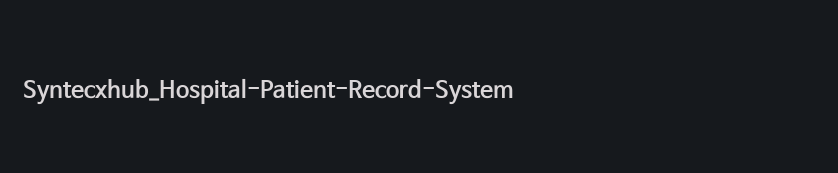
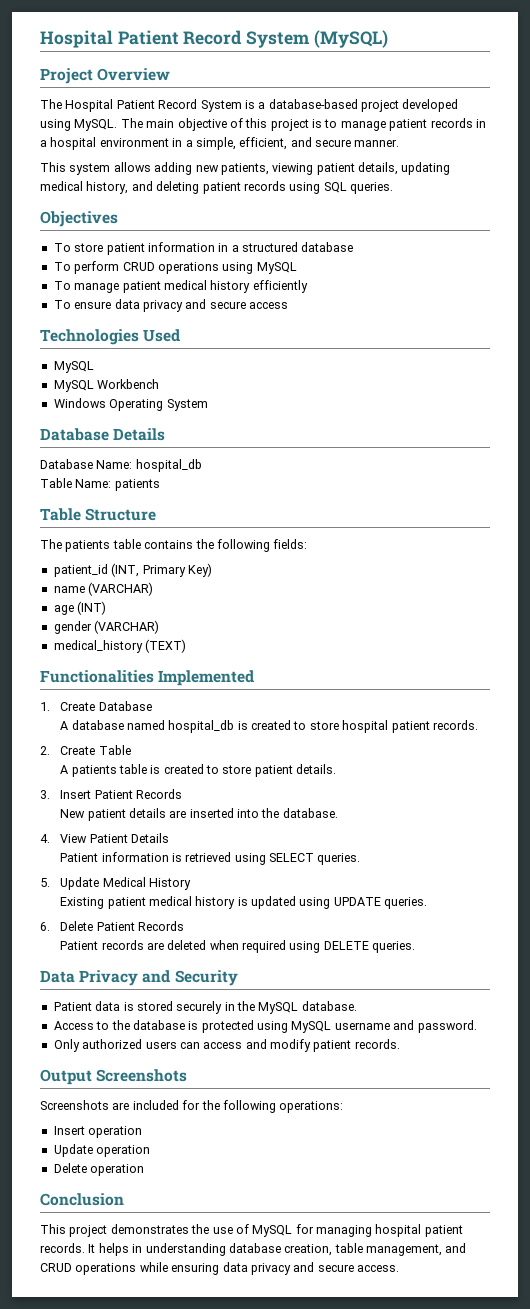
- Syntecxhub_Hospital-Patient-Record-System
+ Hospital Patient Record System (MySQL)
+ Project Overview
+ The Hospital Patient Record System is a database-based project developed using MySQL. The main objective of this project is to manage patient records in a hospital environment in a simple, efficient, and secure manner.
+ This system allows adding new patients, viewing patient details, updating medical history, and deleting patient records using SQL queries.
+ Objectives
+ To store patient information in a structured database
+ To perform CRUD operations using MySQL
+ To manage patient medical history efficiently
+ To ensure data privacy and secure access
+ Technologies Used
+ MySQL
+ MySQL Workbench
+ Windows Operating System
+ Database Details
+ Database Name: hospital_db
+ Table Name: patients
+ Table Structure
+ The patients table contains the following fields:
+ patient_id (INT, Primary Key)
+ name (VARCHAR)
+ age (INT)
+ gender (VARCHAR)
+ medical_history (TEXT)
+ Functionalities Implemented
+ 1. Create Database
+ A database named hospital_db is created to store hospital patient records.
+ 2. Create Table
+ A patients table is created to store patient details.
+ 3. Insert Patient Records
+ New patient details are inserted into the database.
+ 4. View Patient Details
+ Patient information is retrieved using SELECT queries.
+ 5. Update Medical History
+ Existing patient medical history is updated using UPDATE queries.
+ 6. Delete Patient Records
+ Patient records are deleted when required using DELETE queries.
+ Data Privacy and Security
+ Patient data is stored securely in the MySQL database.
+ Access to the database is protected using MySQL username and password.
+ Only authorized users can access and modify patient records.
+ Output Screenshots
+ Screenshots are included for the following operations:
+ Insert operation
+ Update operation
+ Delete operation
+ Conclusion
+ This project demonstrates the use of MySQL for managing hospital patient records. It helps in understanding database creation, table management, and CRUD operations while ensuring data privacy and secure access.

